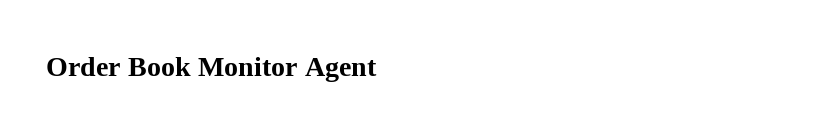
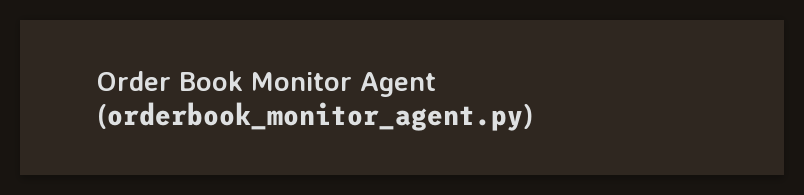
- Order Book Monitor Agent
+ Order Book Monitor Agent (orderbook_monitor_agent.py)

